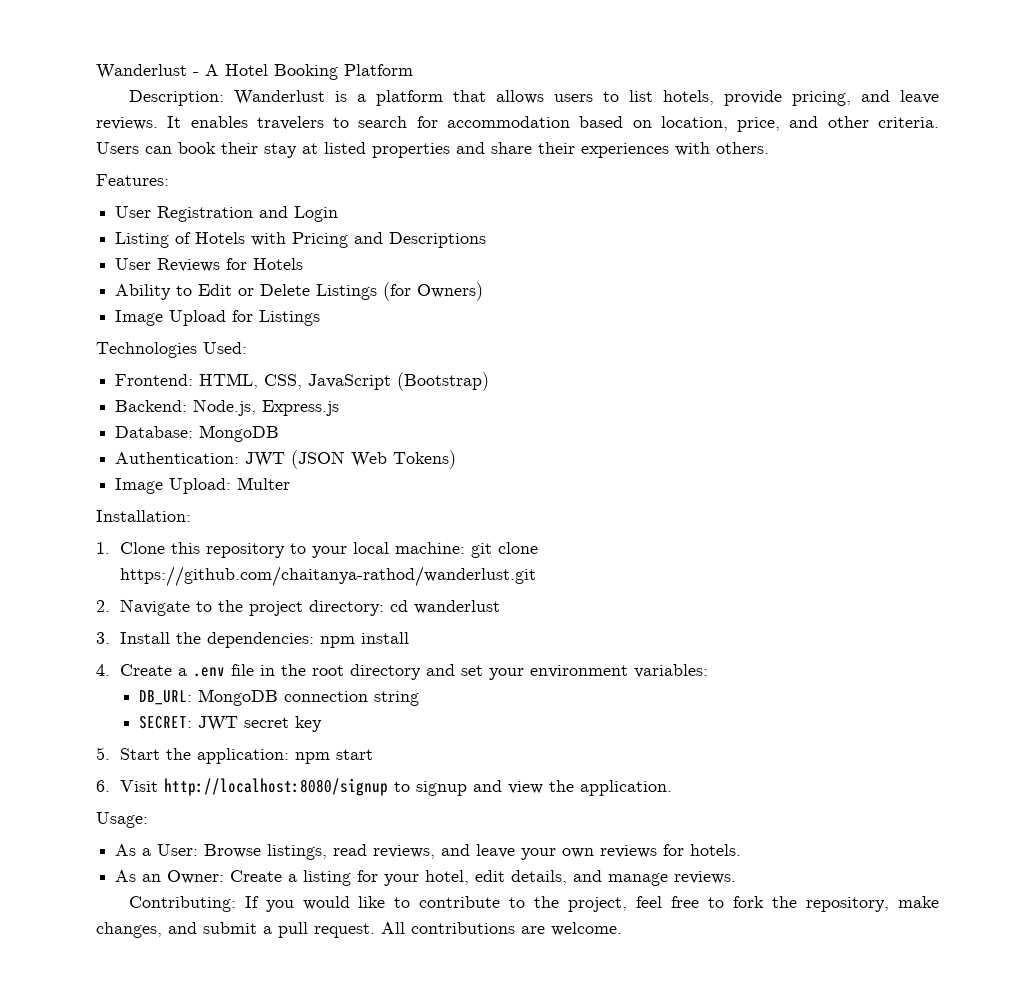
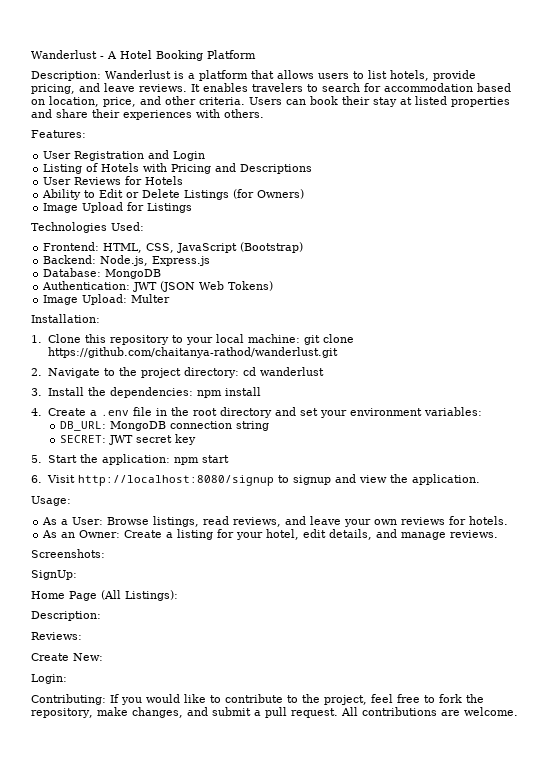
+ Screenshots:
+ SignUp:
+ Home Page (All Listings):
+ Description:
+ Reviews:
+ Create New:
+ Login:

